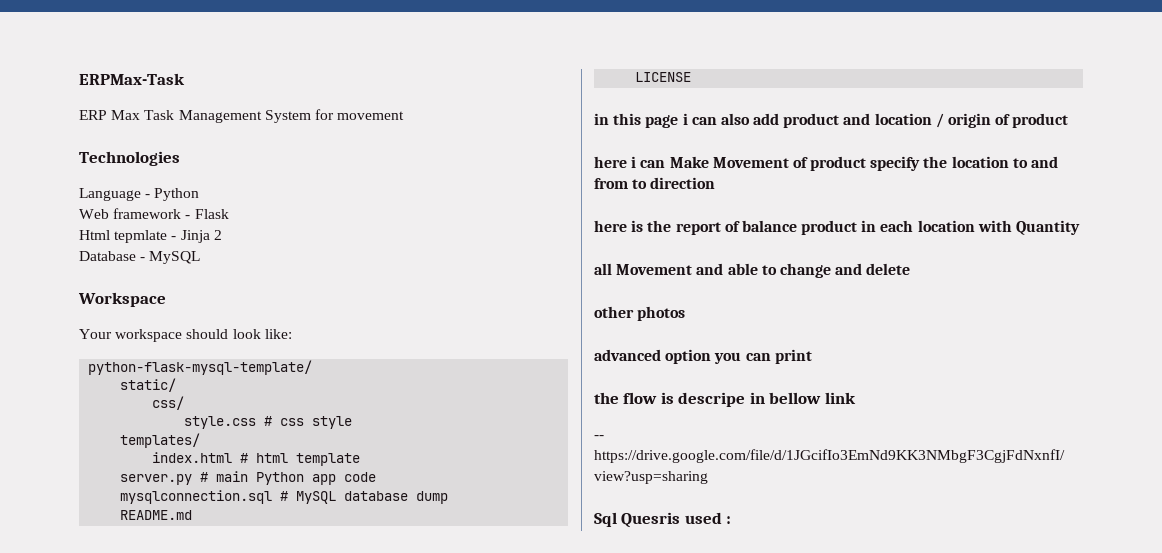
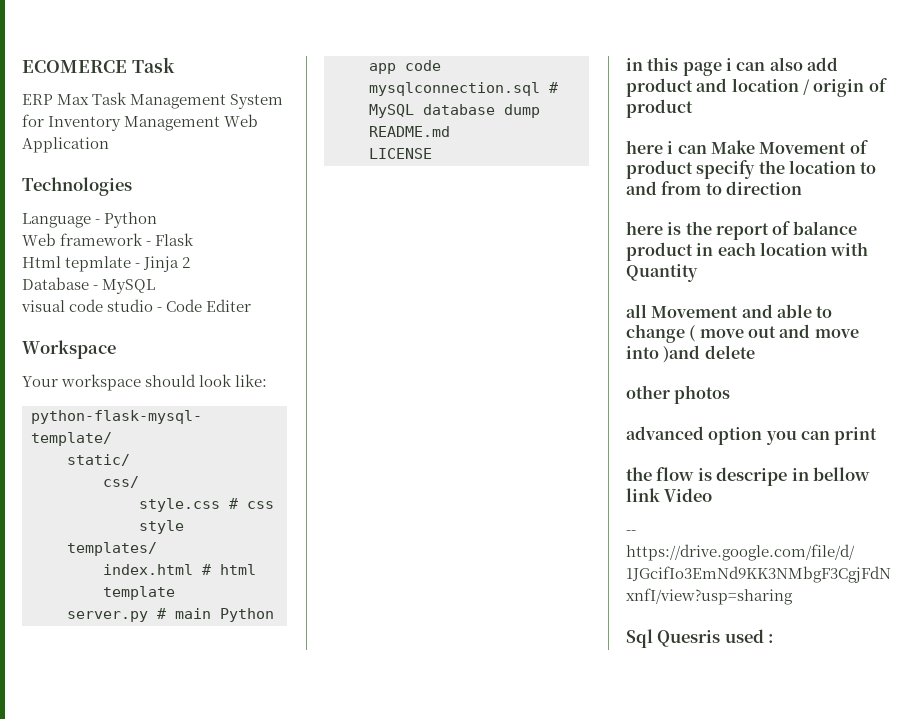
- ERPMax-Task
+ ECOMERCE Task
- ERP Max Task Management System for movement
+ ERP Max Task Management System for Inventory Management Web Application
+ visual code studio - Code Editer
- all Movement and able to change and delete
+ all Movement and able to change ( move out and move into )and delete
- the flow is descripe in bellow link
+ the flow is descripe in bellow link Video

